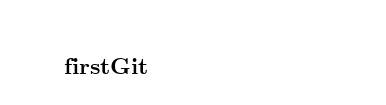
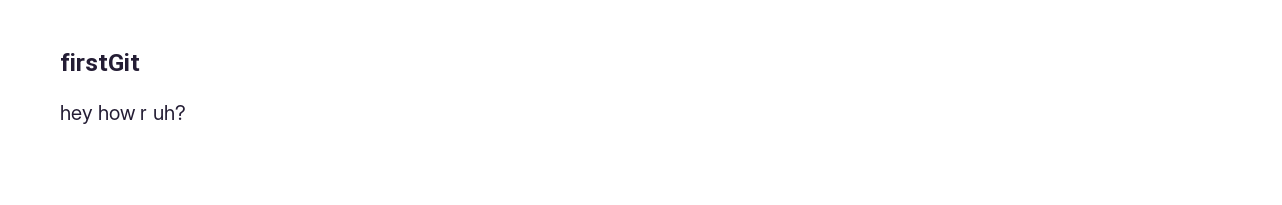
+ hey how r uh?

